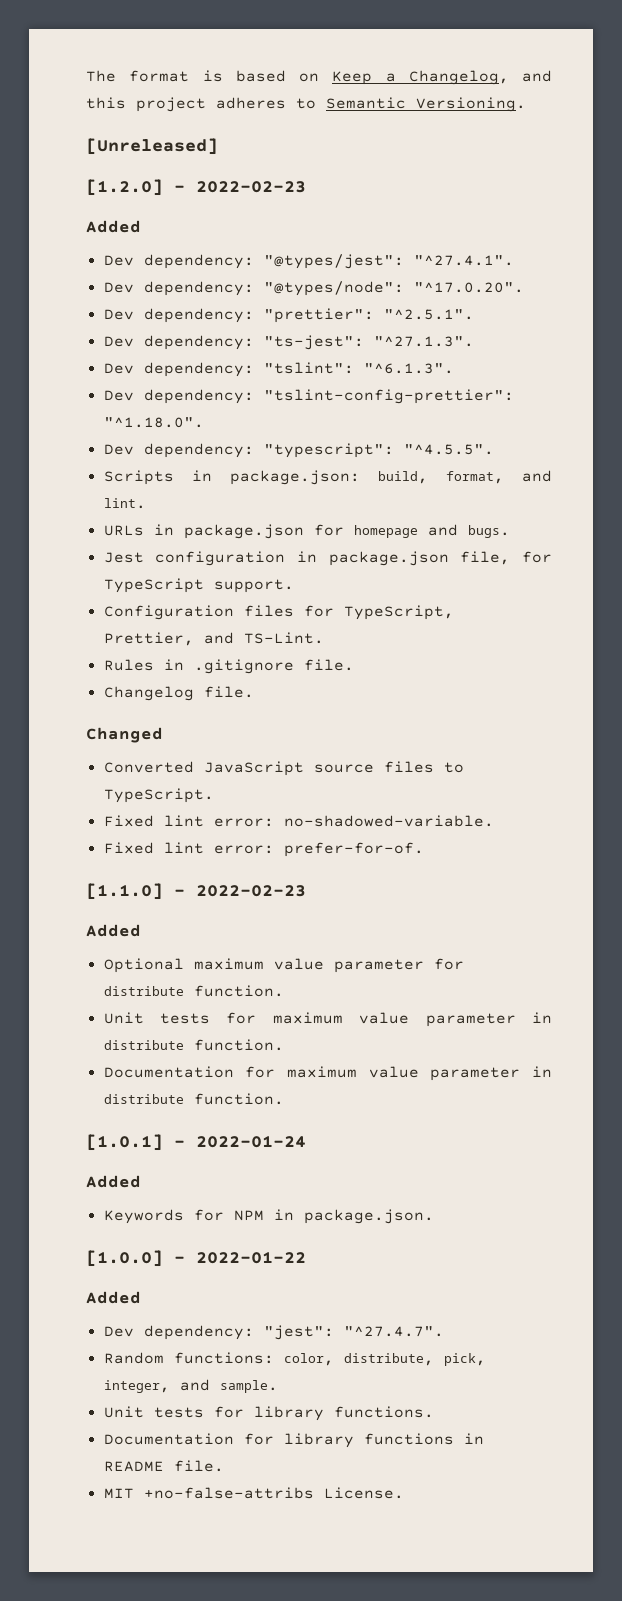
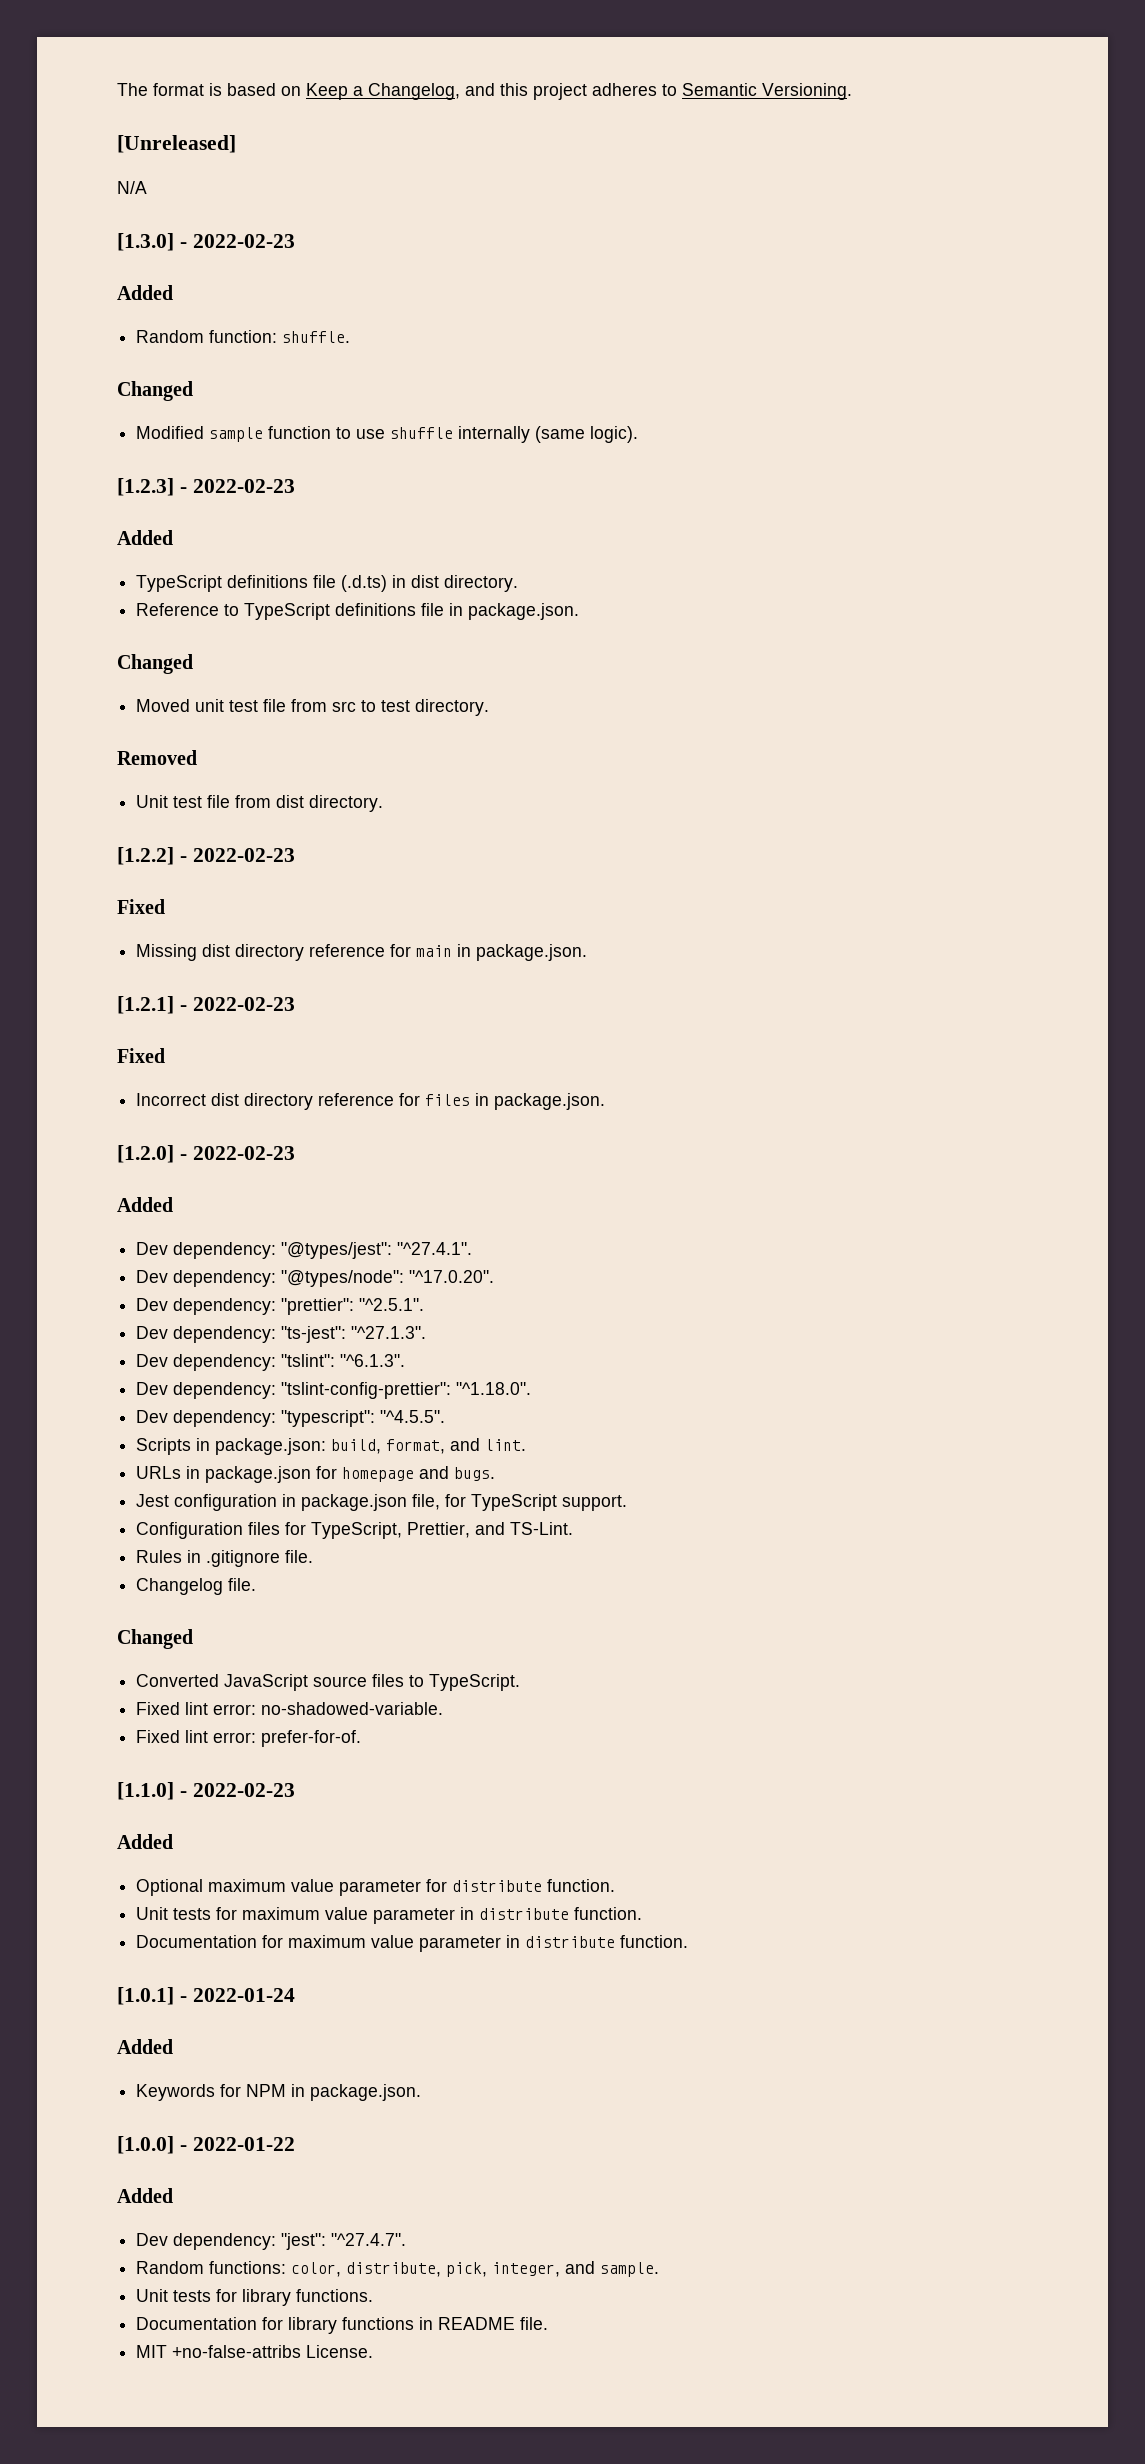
+ N/A
+ [1.3.0] - 2022-02-23
+ Added
+ Random function: shuffle.
+ Changed
+ Modified sample function to use shuffle internally (same logic).
+ [1.2.3] - 2022-02-23
+ Added
+ TypeScript definitions file (.d.ts) in dist directory.
+ Reference to TypeScript definitions file in package.json.
+ Changed
+ Moved unit test file from src to test directory.
+ Removed
+ Unit test file from dist directory.
+ [1.2.2] - 2022-02-23
+ Fixed
+ Missing dist directory reference for main in package.json.
+ [1.2.1] - 2022-02-23
+ Fixed
+ Incorrect dist directory reference for files in package.json.

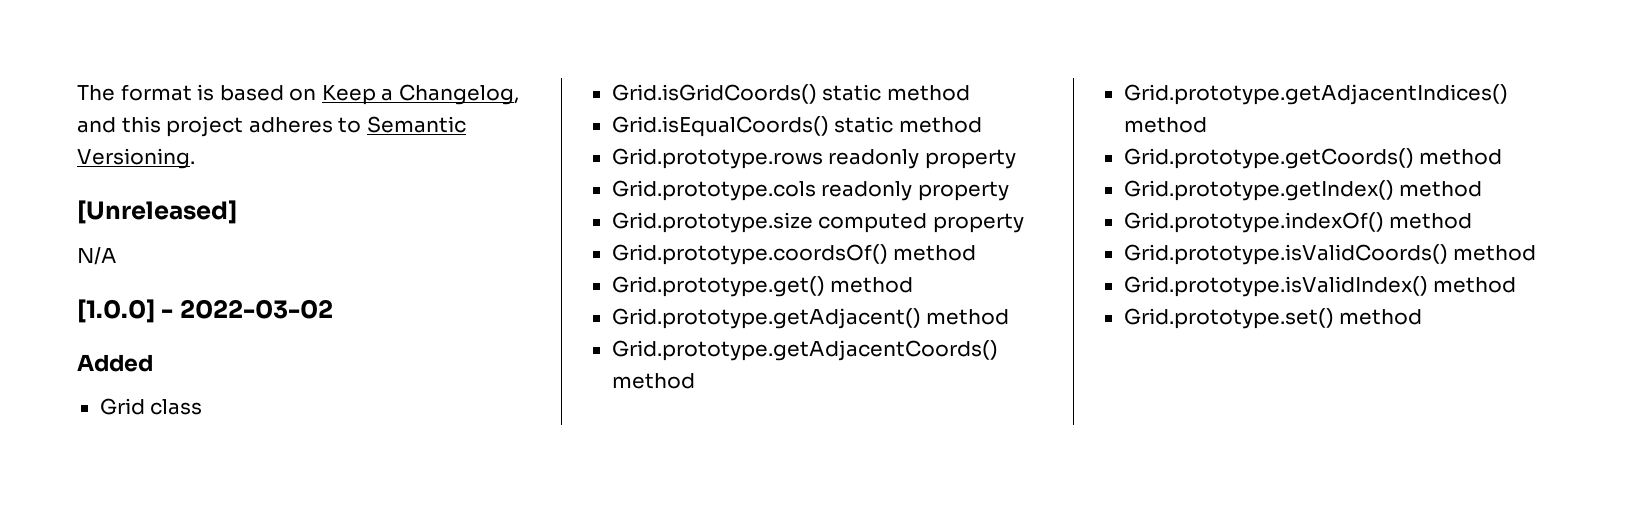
- [1.3.0] - 2022-02-23
+ [1.0.0] - 2022-03-02
  Added
- Random function: shuffle.
- Changed
- Modified sample function to use shuffle internally (same logic).
- [1.2.3] - 2022-02-23
- Added
- TypeScript definitions file (.d.ts) in dist directory.
- Reference to TypeScript definitions file in package.json.
- Changed
- Moved unit test file from src to test directory.
- Removed
- Unit test file from dist directory.
- [1.2.2] - 2022-02-23
- Fixed
- Missing dist directory reference for main in package.json.
- [1.2.1] - 2022-02-23
- Fixed
- Incorrect dist directory reference for files in package.json.
- [1.2.0] - 2022-02-23
- Added
- Dev dependency: "@types/jest": "^27.4.1".
- Dev dependency: "@types/node": "^17.0.20".
- Dev dependency: "prettier": "^2.5.1".
- Dev dependency: "ts-jest": "^27.1.3".
- Dev dependency: "tslint": "^6.1.3".
- Dev dependency: "tslint-config-prettier": "^1.18.0".
- Dev dependency: "typescript": "^4.5.5".
- Scripts in package.json: build, format, and lint.
- URLs in package.json for homepage and bugs.
- Jest configuration in package.json file, for TypeScript support.
- Configuration files for TypeScript, Prettier, and TS-Lint.
- Rules in .gitignore file.
- Changelog file.
- Changed
- Converted JavaScript source files to TypeScript.
- Fixed lint error: no-shadowed-variable.
- Fixed lint error: prefer-for-of.
- [1.1.0] - 2022-02-23
- Added
- Optional maximum value parameter for distribute function.
- Unit tests for maximum value parameter in distribute function.
- Documentation for maximum value parameter in distribute function.
- [1.0.1] - 2022-01-24
- Added
- Keywords for NPM in package.json.
- [1.0.0] - 2022-01-22
- Added
- Dev dependency: "jest": "^27.4.7".
- Random functions: color, distribute, pick, integer, and sample.
- Unit tests for library functions.
- Documentation for library functions in README file.
- MIT +no-false-attribs License.
+ Grid class
+ Grid.isGridCoords() static method
+ Grid.isEqualCoords() static method
+ Grid.prototype.rows readonly property
+ Grid.prototype.cols readonly property
+ Grid.prototype.size computed property
+ Grid.prototype.coordsOf() method
+ Grid.prototype.get() method
+ Grid.prototype.getAdjacent() method
+ Grid.prototype.getAdjacentCoords() method
+ Grid.prototype.getAdjacentIndices() method
+ Grid.prototype.getCoords() method
+ Grid.prototype.getIndex() method
+ Grid.prototype.indexOf() method
+ Grid.prototype.isValidCoords() method
+ Grid.prototype.isValidIndex() method
+ Grid.prototype.set() method

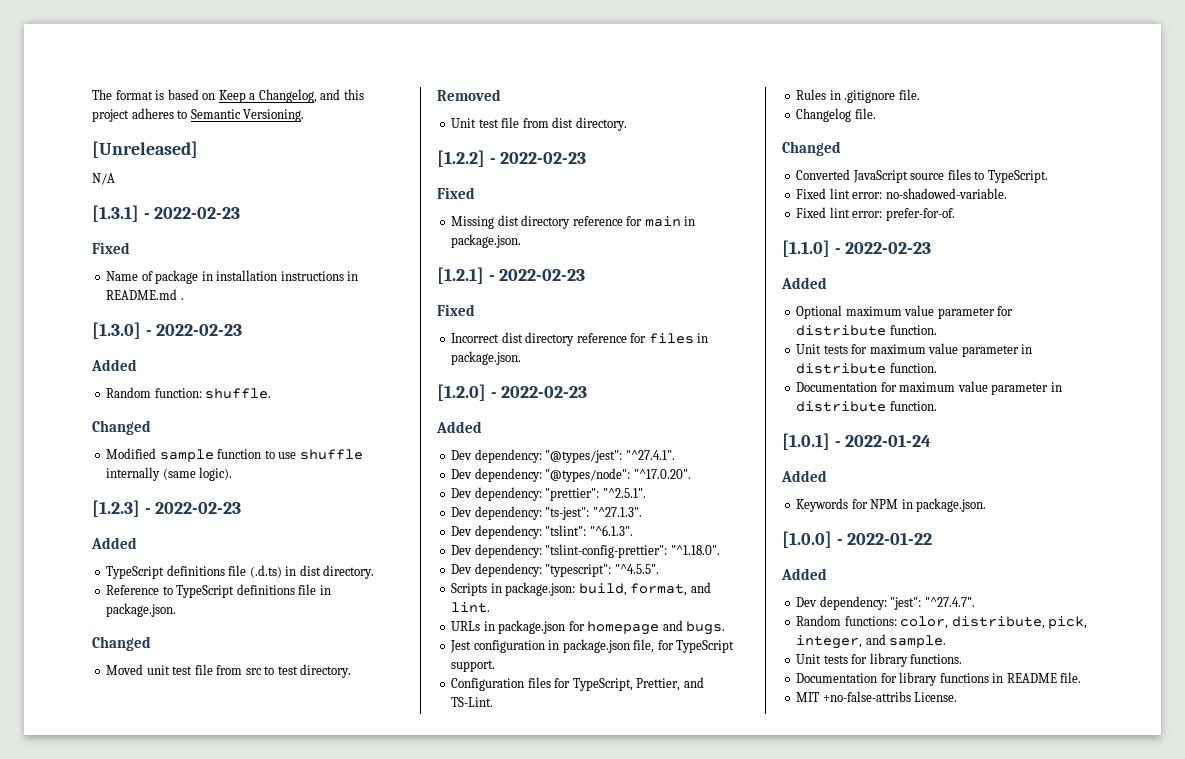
- [1.0.0] - 2022-03-02
+ [1.3.1] - 2022-02-23
+ Fixed
+ Name of package in installation instructions in README.md .
+ [1.3.0] - 2022-02-23
  Added
- Grid class
- Grid.isGridCoords() static method
- Grid.isEqualCoords() static method
- Grid.prototype.rows readonly property
- Grid.prototype.cols readonly property
- Grid.prototype.size computed property
- Grid.prototype.coordsOf() method
- Grid.prototype.get() method
- Grid.prototype.getAdjacent() method
- Grid.prototype.getAdjacentCoords() method
- Grid.prototype.getAdjacentIndices() method
- Grid.prototype.getCoords() method
- Grid.prototype.getIndex() method
- Grid.prototype.indexOf() method
- Grid.prototype.isValidCoords() method
- Grid.prototype.isValidIndex() method
- Grid.prototype.set() method
+ Random function: shuffle.
+ Changed
+ Modified sample function to use shuffle internally (same logic).
+ [1.2.3] - 2022-02-23
+ Added
+ TypeScript definitions file (.d.ts) in dist directory.
+ Reference to TypeScript definitions file in package.json.
+ Changed
+ Moved unit test file from src to test directory.
+ Removed
+ Unit test file from dist directory.
+ [1.2.2] - 2022-02-23
+ Fixed
+ Missing dist directory reference for main in package.json.
+ [1.2.1] - 2022-02-23
+ Fixed
+ Incorrect dist directory reference for files in package.json.
+ [1.2.0] - 2022-02-23
+ Added
+ Dev dependency: "@types/jest": "^27.4.1".
+ Dev dependency: "@types/node": "^17.0.20".
+ Dev dependency: "prettier": "^2.5.1".
+ Dev dependency: "ts-jest": "^27.1.3".
+ Dev dependency: "tslint": "^6.1.3".
+ Dev dependency: "tslint-config-prettier": "^1.18.0".
+ Dev dependency: "typescript": "^4.5.5".
+ Scripts in package.json: build, format, and lint.
+ URLs in package.json for homepage and bugs.
+ Jest configuration in package.json file, for TypeScript support.
+ Configuration files for TypeScript, Prettier, and TS-Lint.
+ Rules in .gitignore file.
+ Changelog file.
+ Changed
+ Converted JavaScript source files to TypeScript.
+ Fixed lint error: no-shadowed-variable.
+ Fixed lint error: prefer-for-of.
+ [1.1.0] - 2022-02-23
+ Added
+ Optional maximum value parameter for distribute function.
+ Unit tests for maximum value parameter in distribute function.
+ Documentation for maximum value parameter in distribute function.
+ [1.0.1] - 2022-01-24
+ Added
+ Keywords for NPM in package.json.
+ [1.0.0] - 2022-01-22
+ Added
+ Dev dependency: "jest": "^27.4.7".
+ Random functions: color, distribute, pick, integer, and sample.
+ Unit tests for library functions.
+ Documentation for library functions in README file.
+ MIT +no-false-attribs License.

